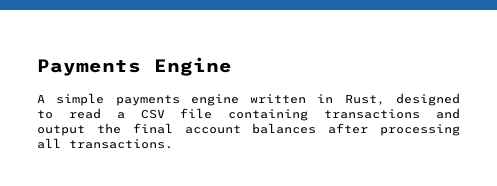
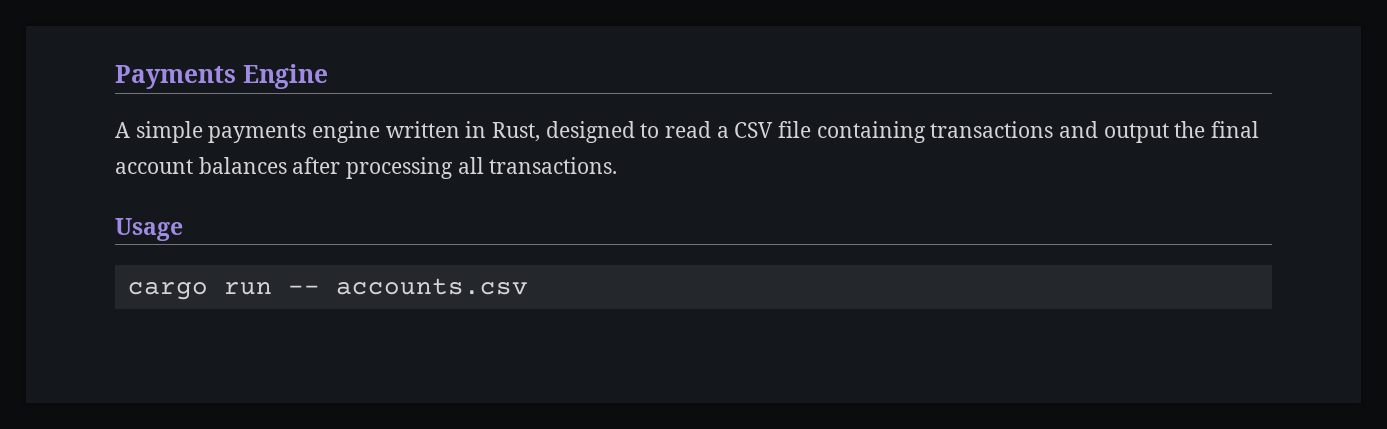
+ Usage
+ cargo run -- accounts.csv

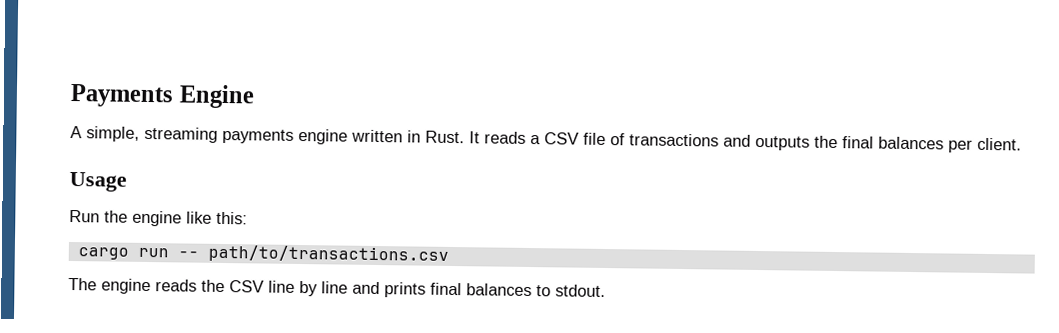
- A simple payments engine written in Rust, designed to read a CSV file containing transactions and output the final account balances after processing all transactions.
+ A simple, streaming payments engine written in Rust. It reads a CSV file of transactions and outputs the final balances per client.
  Usage
- cargo run -- accounts.csv
+ Run the engine like this:
+ cargo run -- path/to/transactions.csv
+ The engine reads the CSV line by line and prints final balances to stdout.

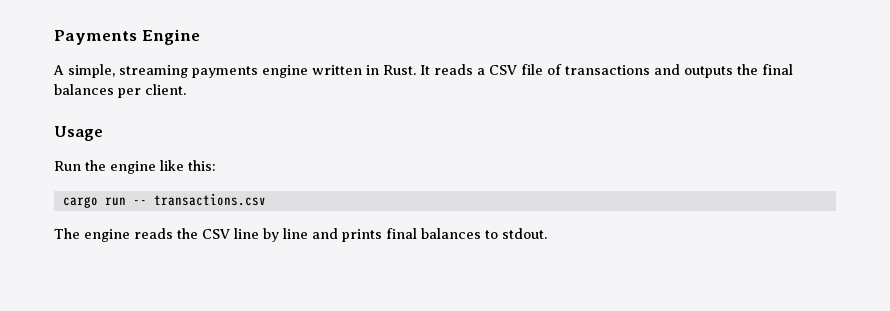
- cargo run -- path/to/transactions.csv
+ cargo run -- transactions.csv

